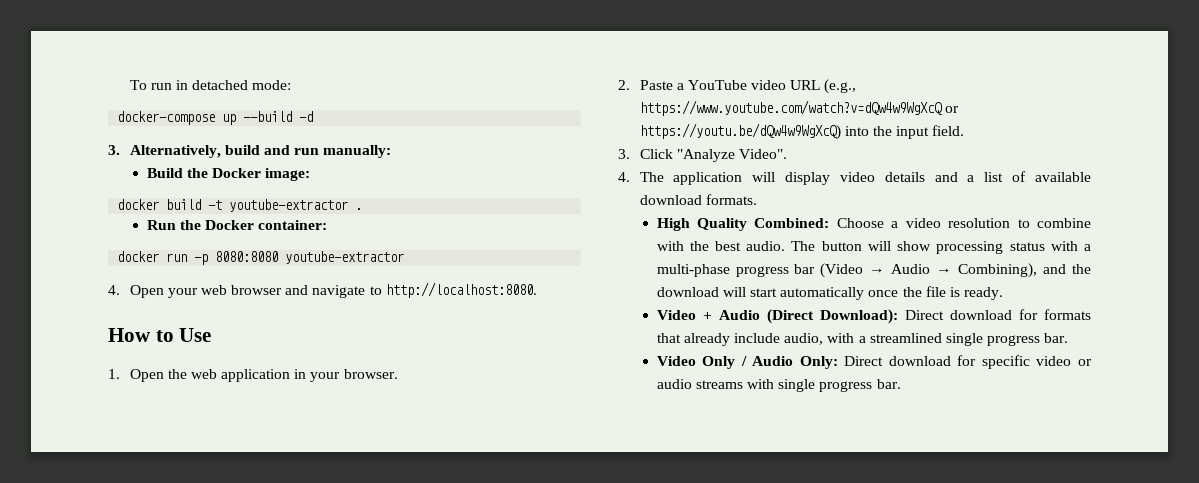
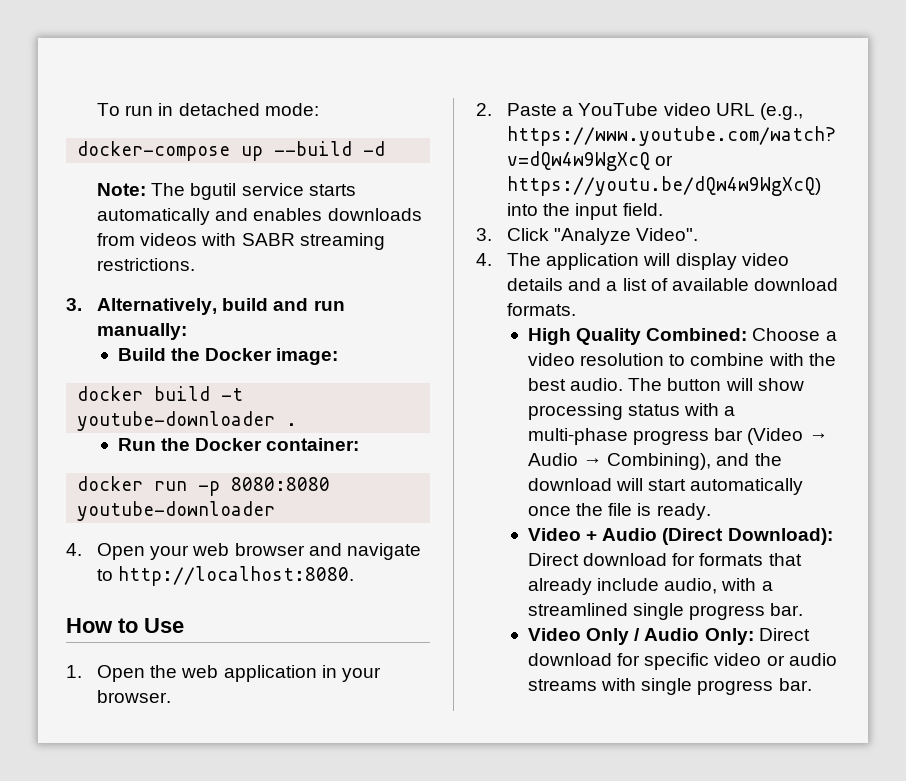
+ Note: The bgutil service starts automatically and enables downloads from videos with SABR streaming restrictions.
- docker build -t youtube-extractor .
+ docker build -t youtube-downloader .
- docker run -p 8080:8080 youtube-extractor
+ docker run -p 8080:8080 youtube-downloader

